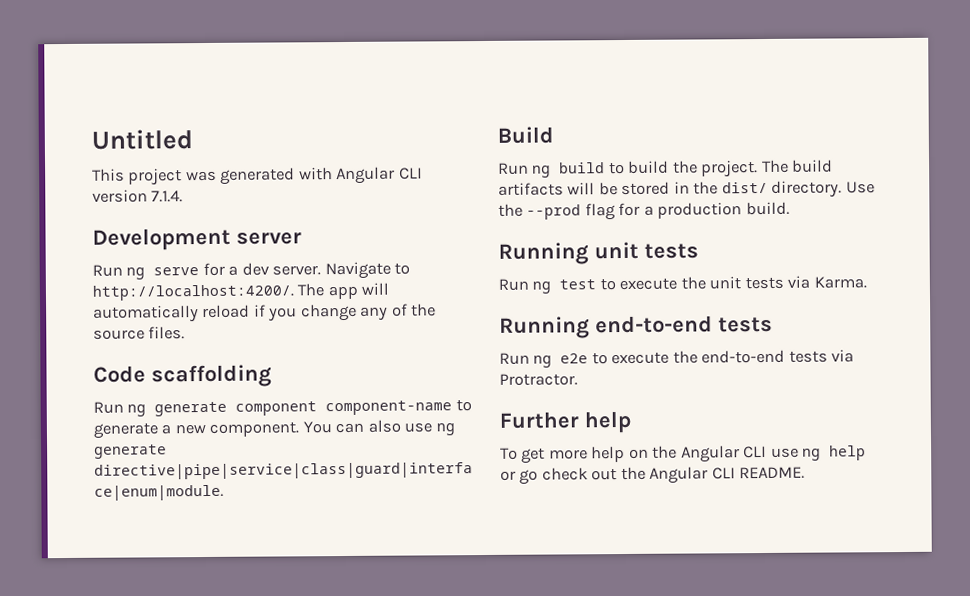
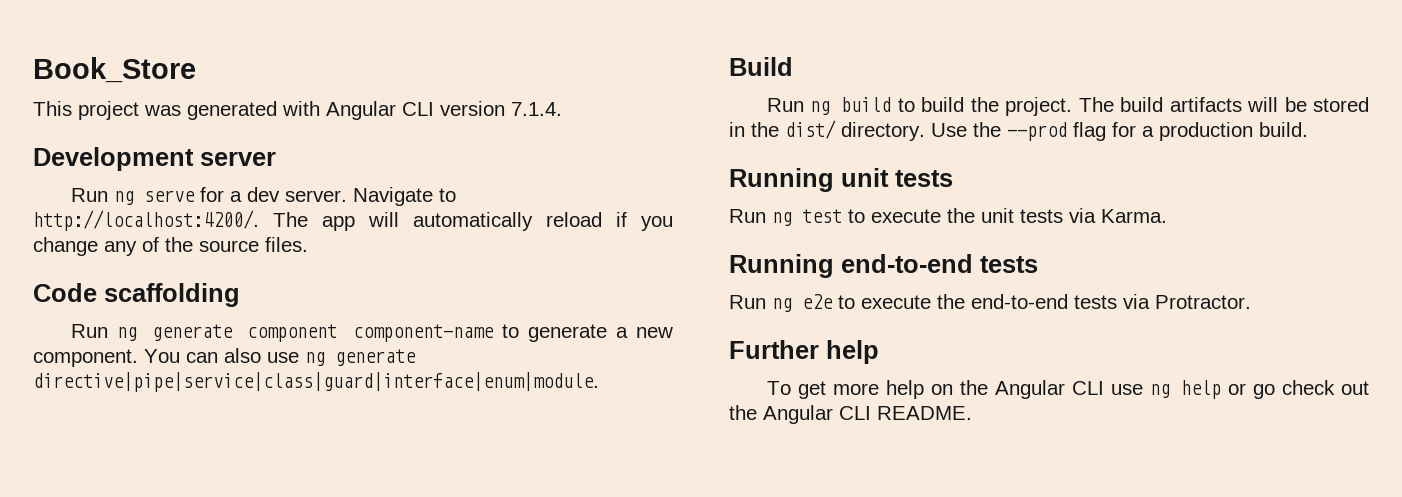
- Untitled
+ Book_Store

